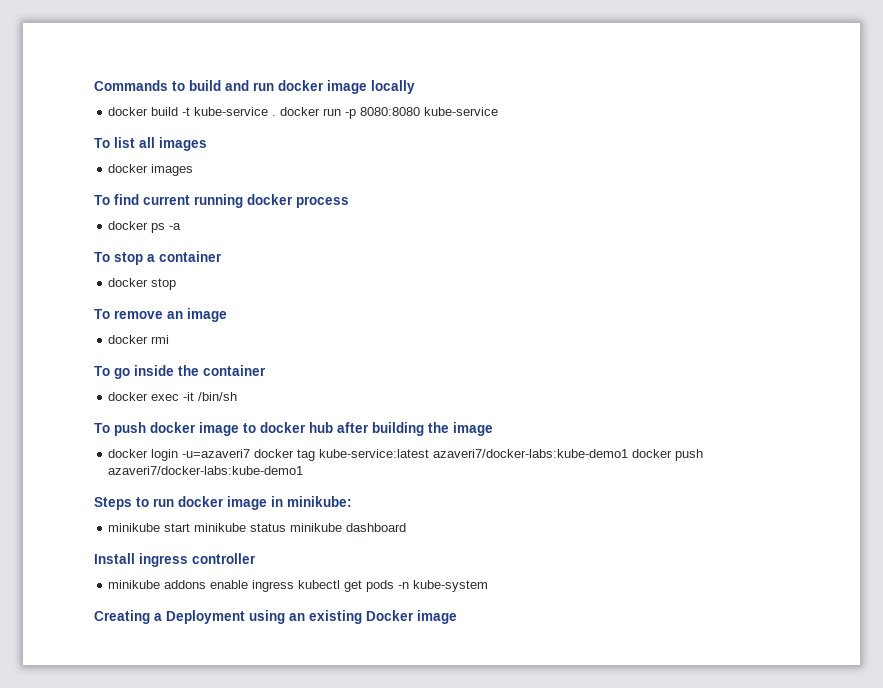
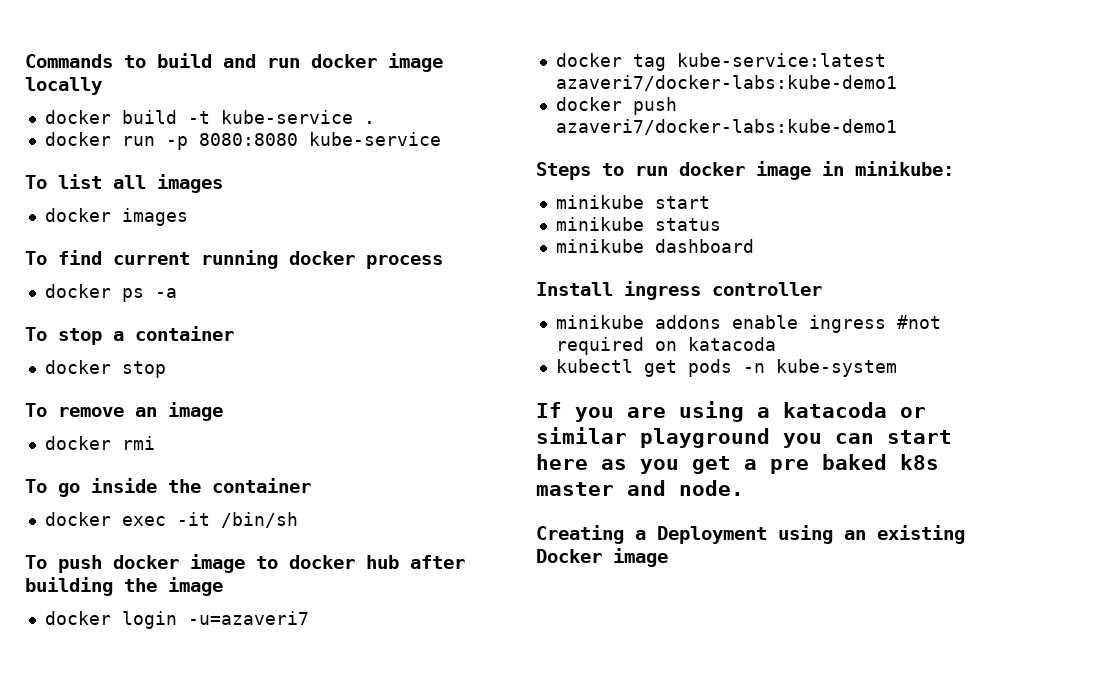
- docker build -t kube-service . docker run -p 8080:8080 kube-service
+ docker build -t kube-service .
+ docker run -p 8080:8080 kube-service
- docker login -u=azaveri7 docker tag kube-service:latest azaveri7/docker-labs:kube-demo1 docker push azaveri7/docker-labs:kube-demo1
+ docker login -u=azaveri7
+ docker tag kube-service:latest azaveri7/docker-labs:kube-demo1
+ docker push azaveri7/docker-labs:kube-demo1
- minikube start minikube status minikube dashboard
+ minikube start
+ minikube status
+ minikube dashboard
- minikube addons enable ingress kubectl get pods -n kube-system
+ minikube addons enable ingress #not required on katacoda
+ kubectl get pods -n kube-system
+ If you are using a katacoda or similar playground you can start here as you get a pre baked k8s master and node.

